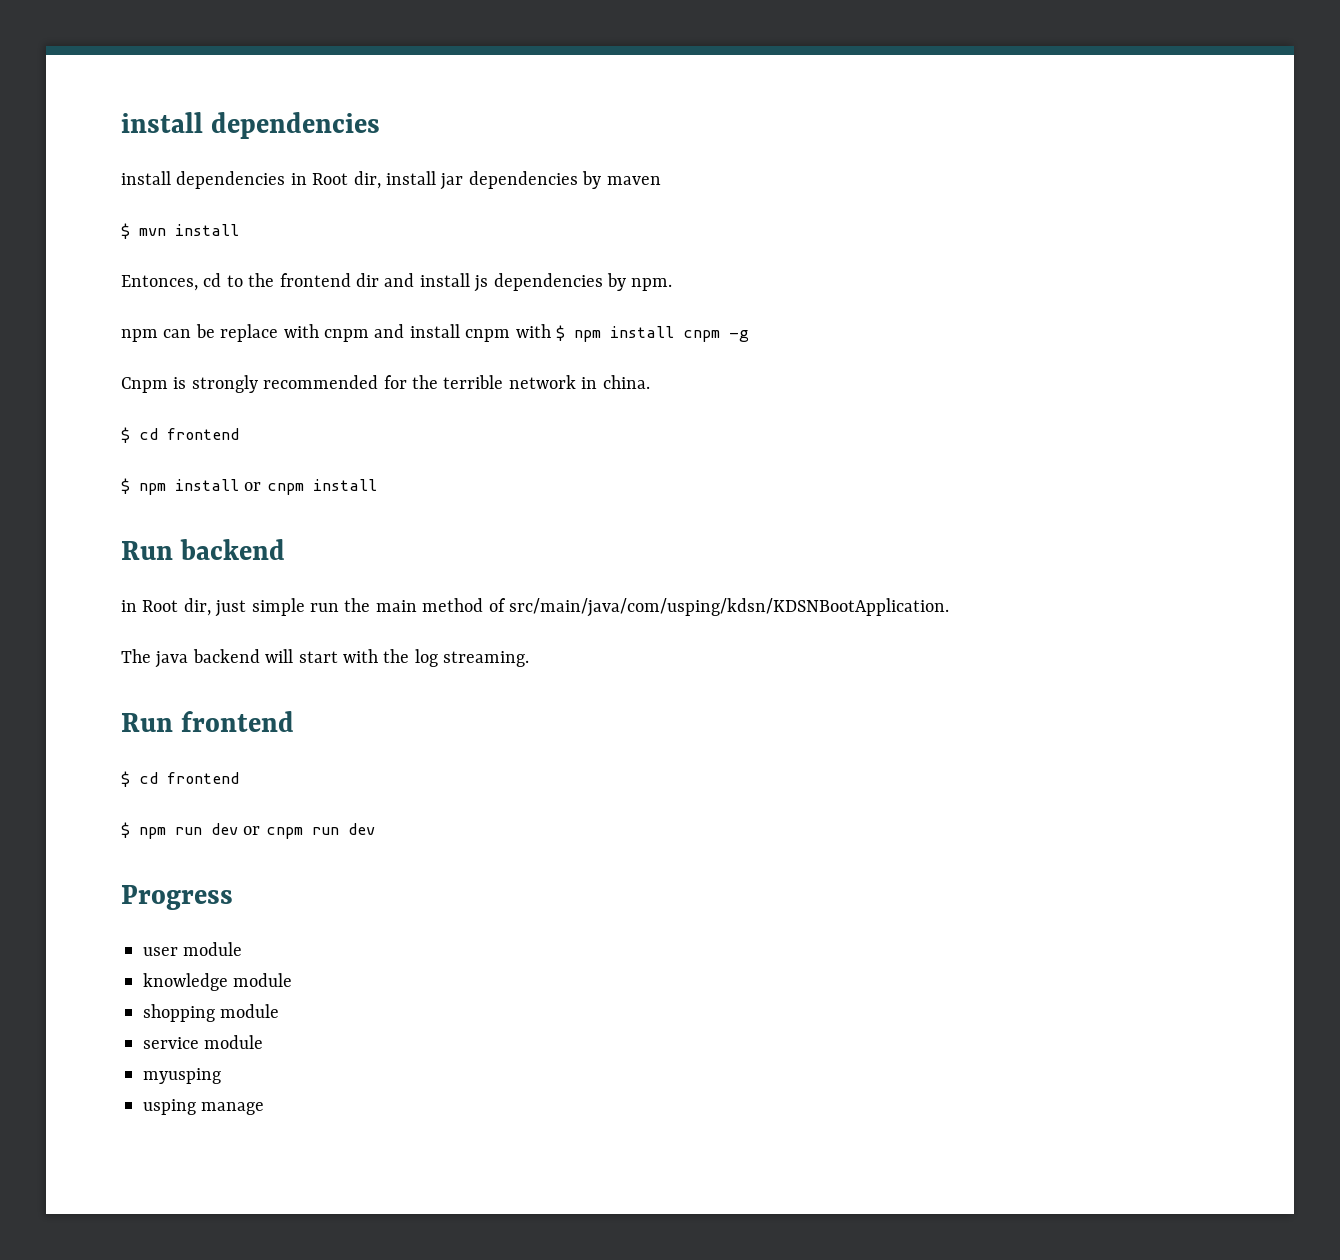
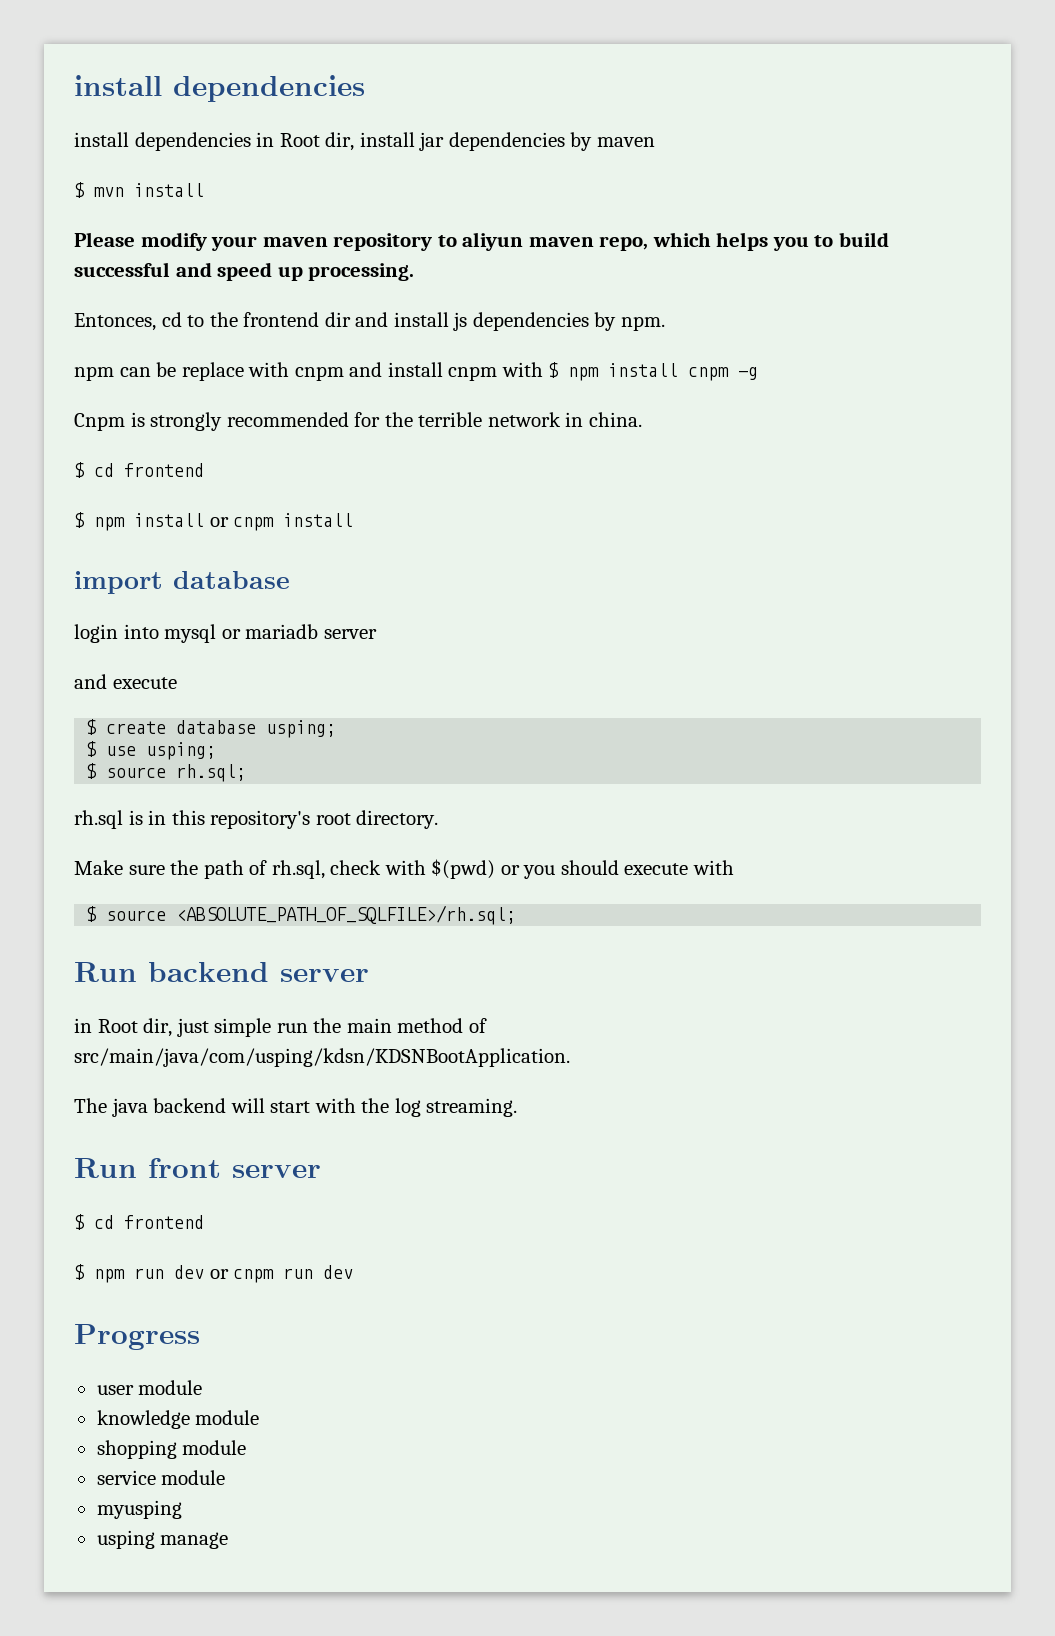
+ Please modify your maven repository to aliyun maven repo, which helps you to build successful and speed up processing.
+ import database
+ login into mysql or mariadb server
+ and execute
+ $ create database usping;
+ $ use usping;
+ $ source rh.sql;
+ rh.sql is in this repository's root directory.
+ Make sure the path of rh.sql, check with $(pwd) or you should execute with
+ $ source <ABSOLUTE_PATH_OF_SQLFILE>/rh.sql;
- Run backend
+ Run backend server
- Run frontend
+ Run front server

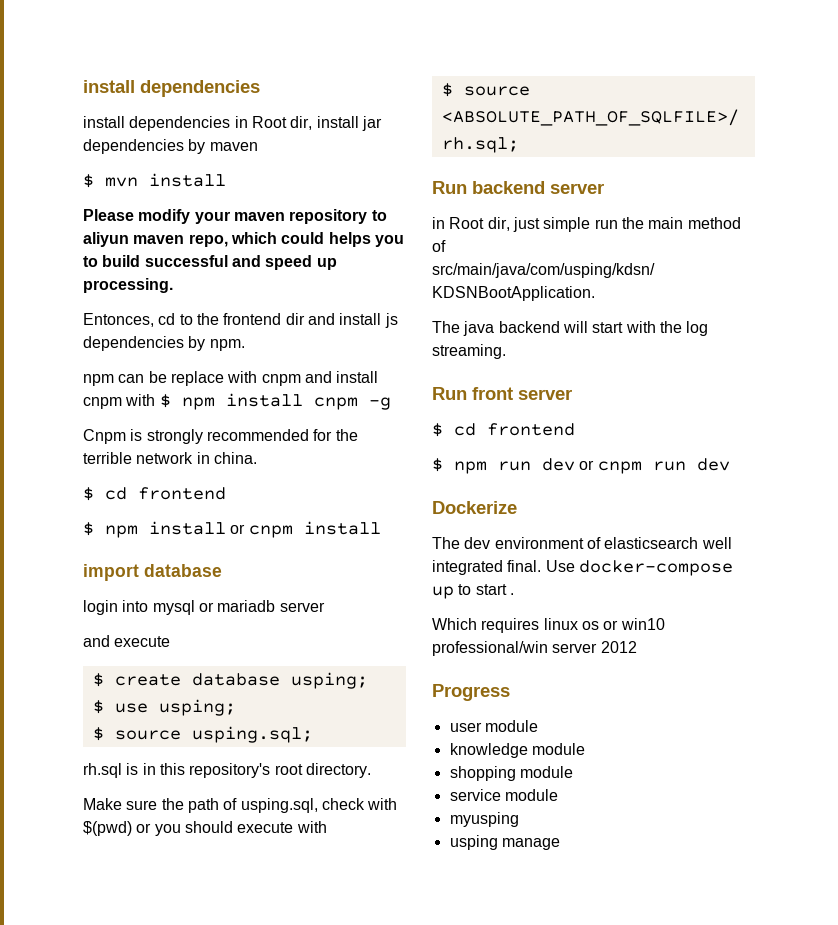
- Please modify your maven repository to aliyun maven repo, which helps you to build successful and speed up processing.
+ Please modify your maven repository to aliyun maven repo, which could helps you to build successful and speed up processing.
- $ source rh.sql;
+ $ source usping.sql;
- Make sure the path of rh.sql, check with $(pwd) or you should execute with
+ Make sure the path of usping.sql, check with $(pwd) or you should execute with
+ Dockerize
+ The dev environment of elasticsearch well integrated final. Use docker-compose up to start .
+ Which requires linux os or win10 professional/win server 2012

